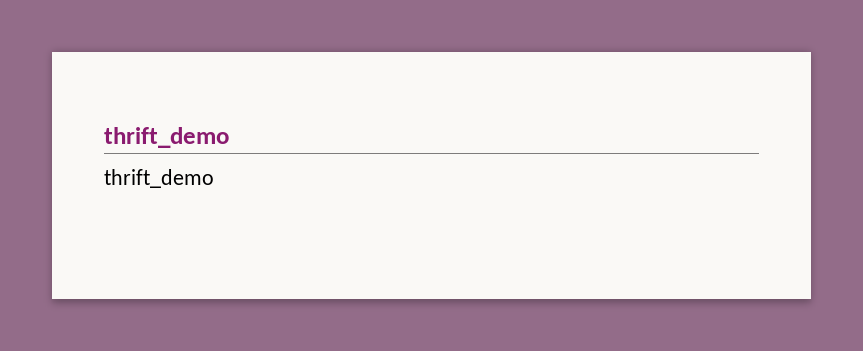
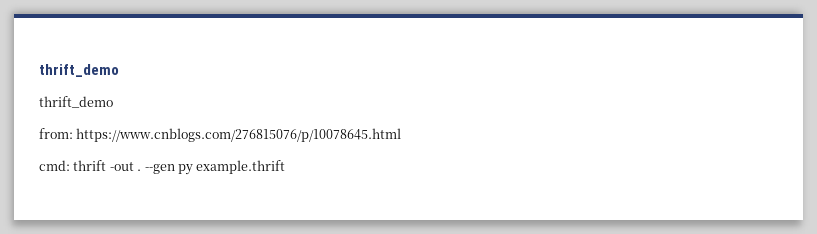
+ from: https://www.cnblogs.com/276815076/p/10078645.html
+ cmd: thrift -out . --gen py example.thrift

